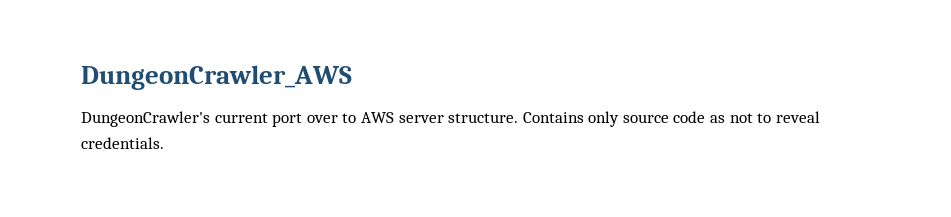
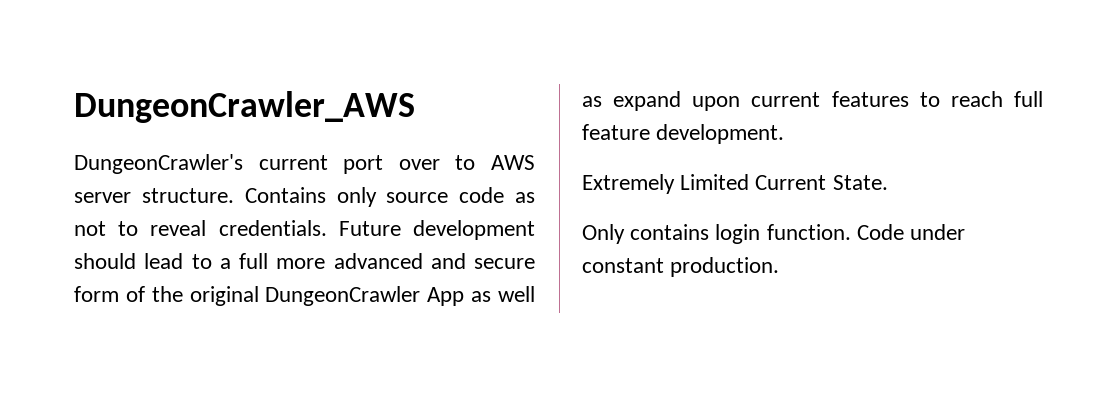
+ Future development should lead to a full more advanced and secure form of the original DungeonCrawler App as well as expand upon current features to reach full feature development.
+ Extremely Limited Current State.
+ Only contains login function. Code under constant production.

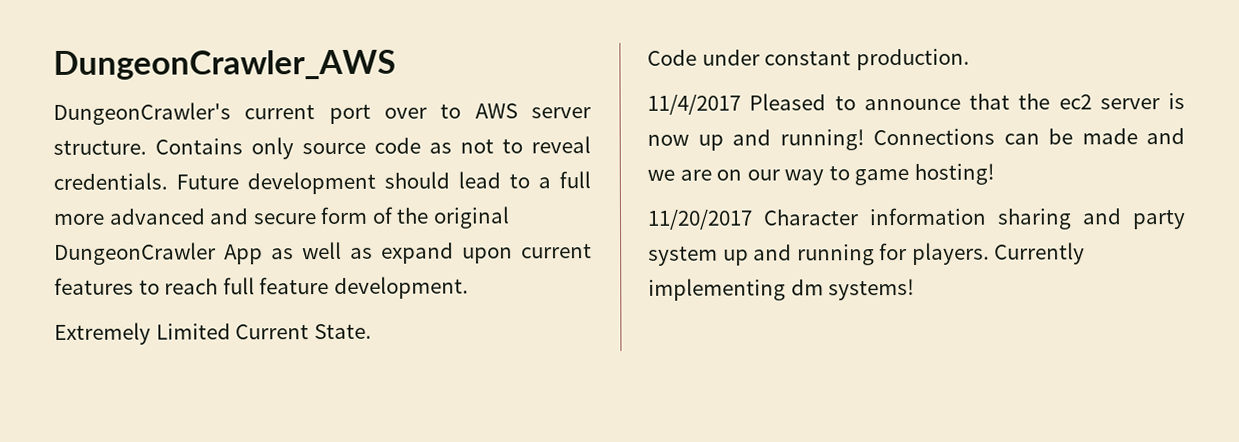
- Only contains login function.
+ 11/4/2017 Pleased to announce that the ec2 server is now up and running! Connections can be made and we are on our way to game hosting!
+ 11/20/2017 Character information sharing and party system up and running for players. Currently implementing dm systems!

